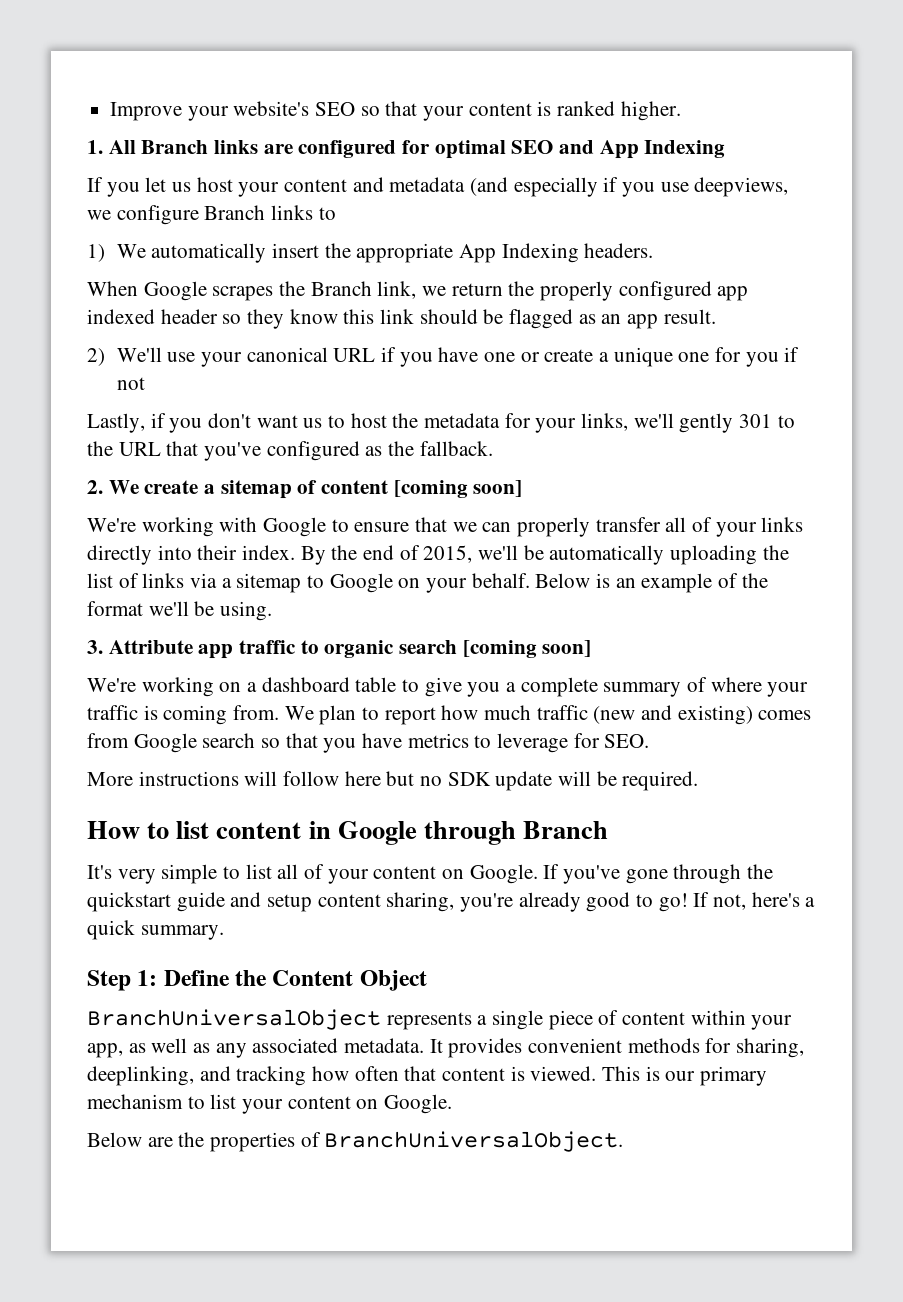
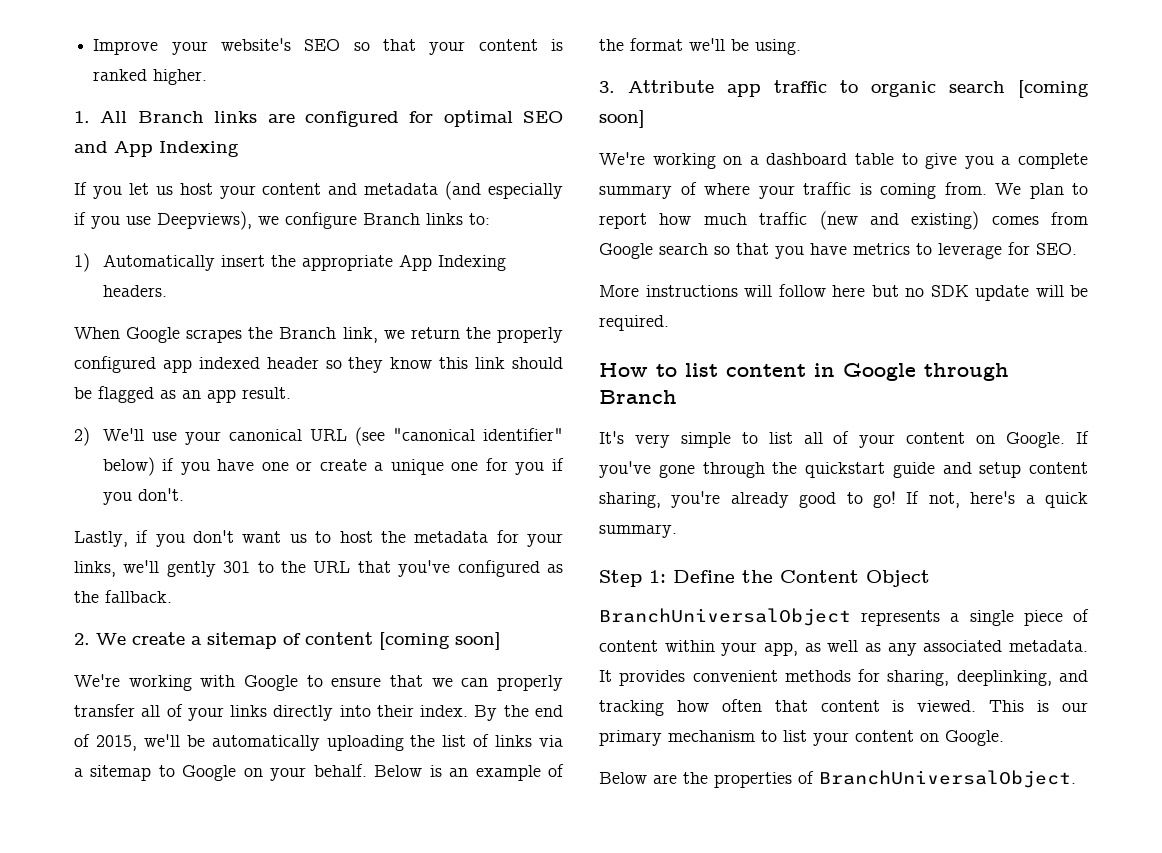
- If you let us host your content and metadata (and especially if you use deepviews, we configure Branch links to
+ If you let us host your content and metadata (and especially if you use Deepviews), we configure Branch links to:
- 1) We automatically insert the appropriate App Indexing headers.
+ 1) Automatically insert the appropriate App Indexing headers.
- 2) We'll use your canonical URL if you have one or create a unique one for you if not
+ 2) We'll use your canonical URL (see "canonical identifier" below) if you have one or create a unique one for you if you don't.

